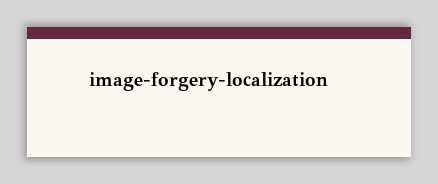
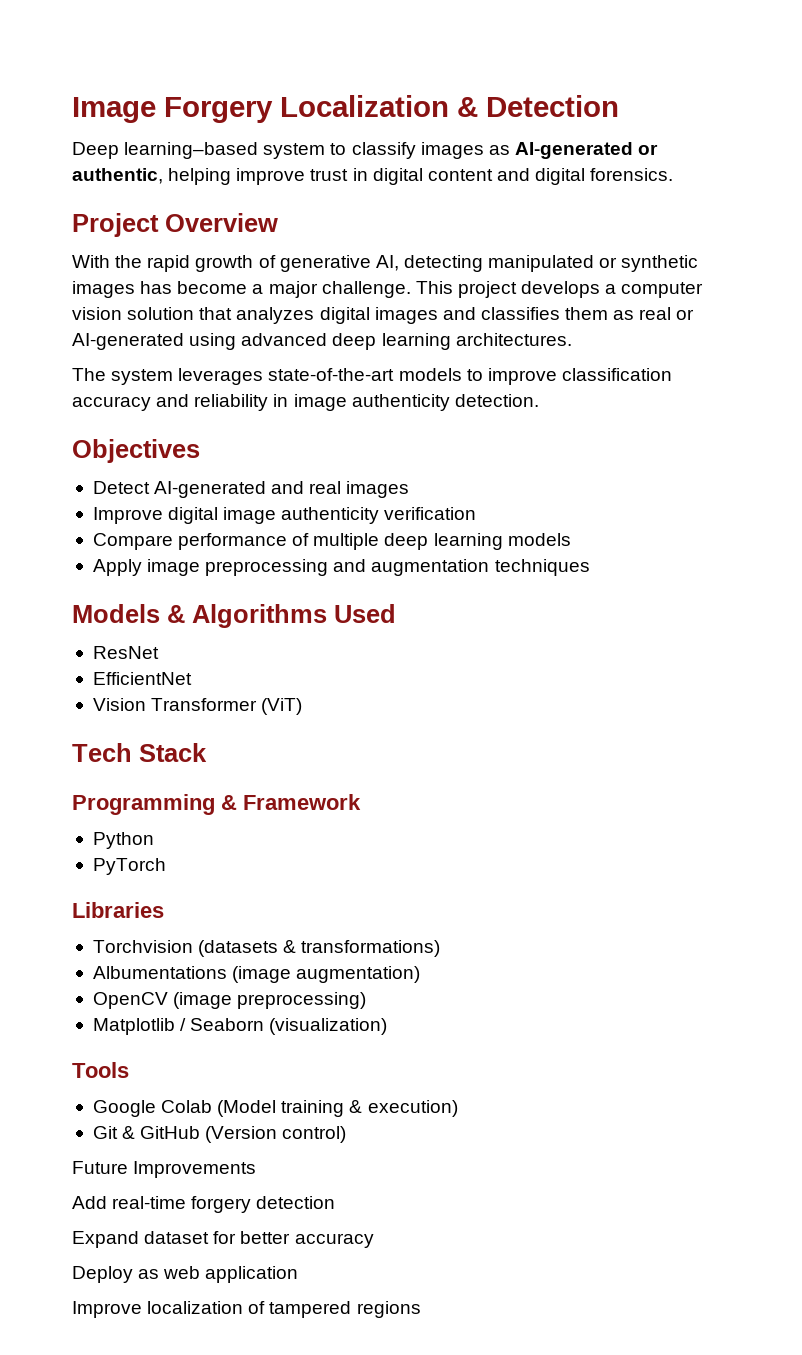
- image-forgery-localization
+ Image Forgery Localization & Detection
+ Deep learning–based system to classify images as AI-generated or authentic, helping improve trust in digital content and digital forensics.
+ Project Overview
+ With the rapid growth of generative AI, detecting manipulated or synthetic images has become a major challenge. This project develops a computer vision solution that analyzes digital images and classifies them as real or AI-generated using advanced deep learning architectures.
+ The system leverages state-of-the-art models to improve classification accuracy and reliability in image authenticity detection.
+ Objectives
+ Detect AI-generated and real images
+ Improve digital image authenticity verification
+ Compare performance of multiple deep learning models
+ Apply image preprocessing and augmentation techniques
+ Models & Algorithms Used
+ ResNet
+ EfficientNet
+ Vision Transformer (ViT)
+ Tech Stack
+ Programming & Framework
+ Python
+ PyTorch
+ Libraries
+ Torchvision (datasets & transformations)
+ Albumentations (image augmentation)
+ OpenCV (image preprocessing)
+ Matplotlib / Seaborn (visualization)
+ Tools
+ Google Colab (Model training & execution)
+ Git & GitHub (Version control)
+ Future Improvements
+ Add real-time forgery detection
+ Expand dataset for better accuracy
+ Deploy as web application
+ Improve localization of tampered regions

